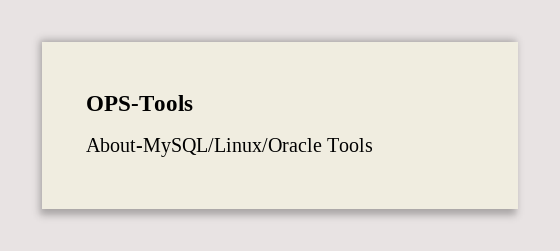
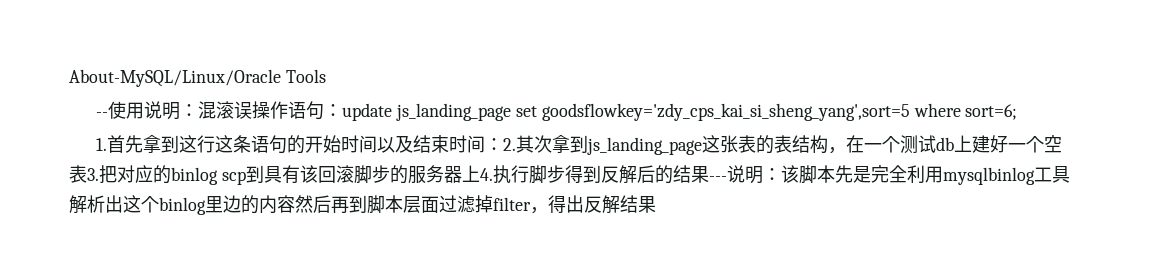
- OPS-Tools
+ --使用说明：混滚误操作语句：update js_landing_page set goodsflowkey='zdy_cps_kai_si_sheng_yang',sort=5 where sort=6;
+ 1.首先拿到这行这条语句的开始时间以及结束时间：2.其次拿到js_landing_page这张表的表结构，在一个测试db上建好一个空表3.把对应的binlog scp到具有该回滚脚步的服务器上4.执行脚步得到反解后的结果---说明：该脚本先是完全利用mysqlbinlog工具解析出这个binlog里边的内容然后再到脚本层面过滤掉filter，得出反解结果

